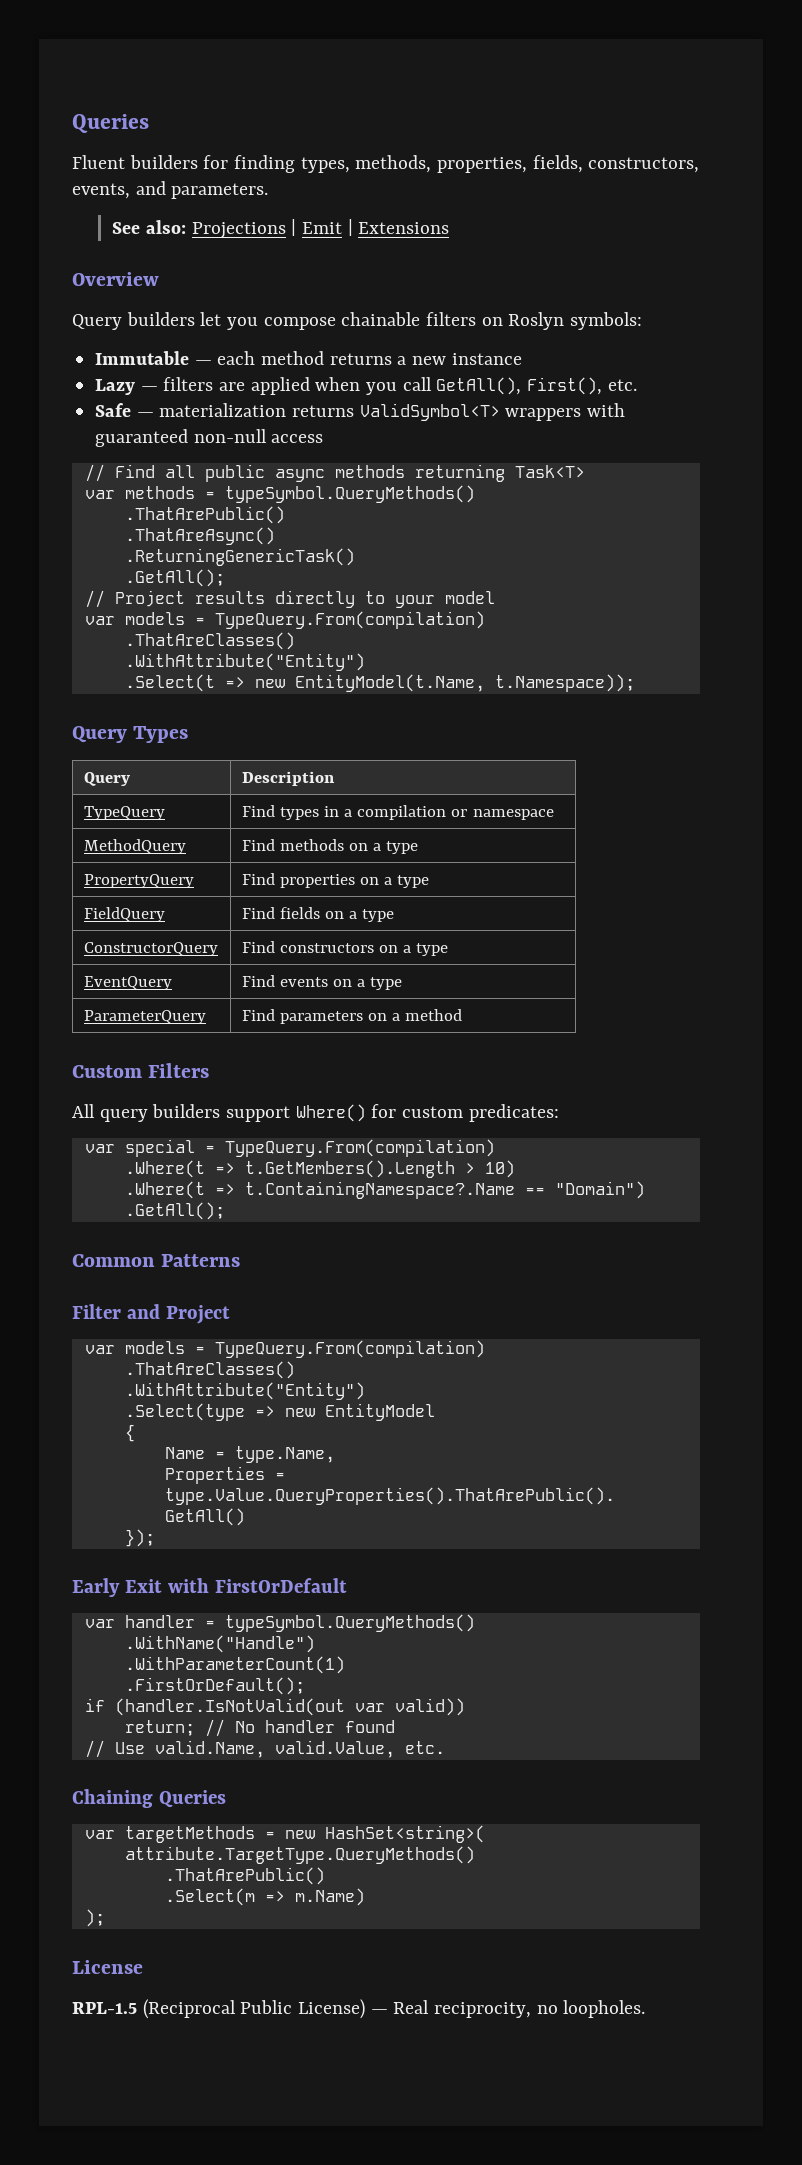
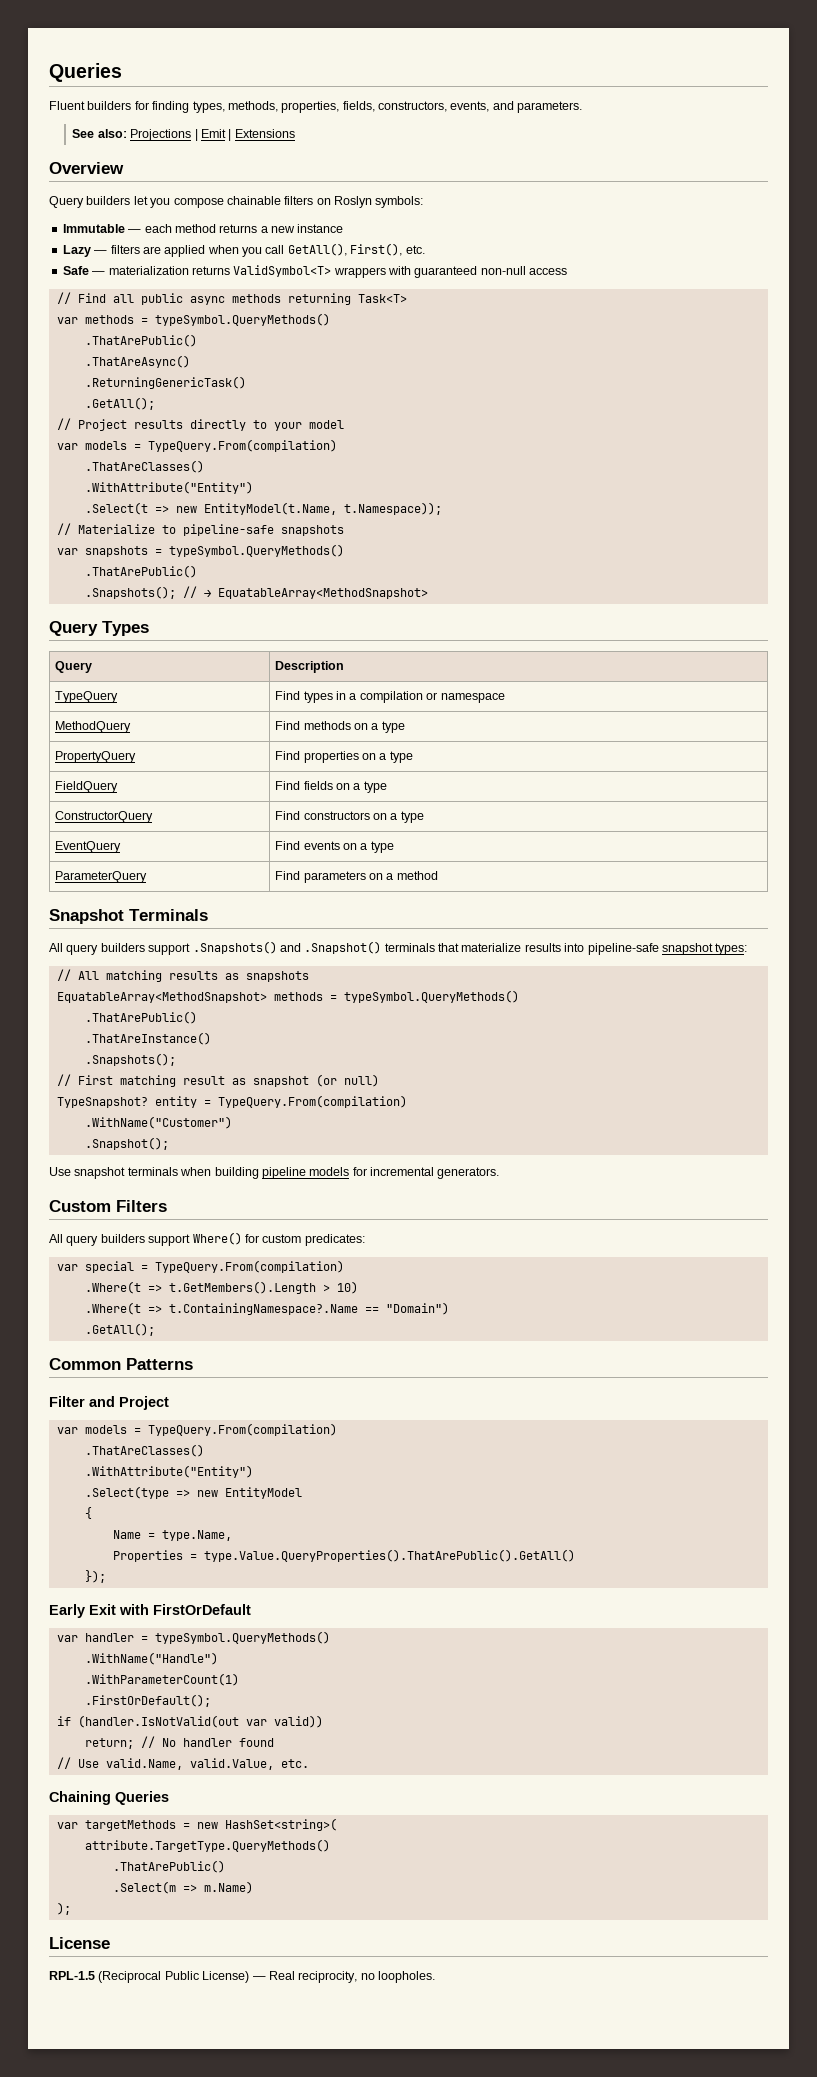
+ // Materialize to pipeline-safe snapshots
+ var snapshots = typeSymbol.QueryMethods()
+ .ThatArePublic()
+ .Snapshots(); // → EquatableArray<MethodSnapshot>
+ Snapshot Terminals
+ All query builders support .Snapshots() and .Snapshot() terminals that materialize results into pipeline-safe snapshot types:
+ // All matching results as snapshots
+ EquatableArray<MethodSnapshot> methods = typeSymbol.QueryMethods()
+ .ThatArePublic()
+ .ThatAreInstance()
+ .Snapshots();
+ // First matching result as snapshot (or null)
+ TypeSnapshot? entity = TypeQuery.From(compilation)
+ .WithName("Customer")
+ .Snapshot();
+ Use snapshot terminals when building pipeline models for incremental generators.

